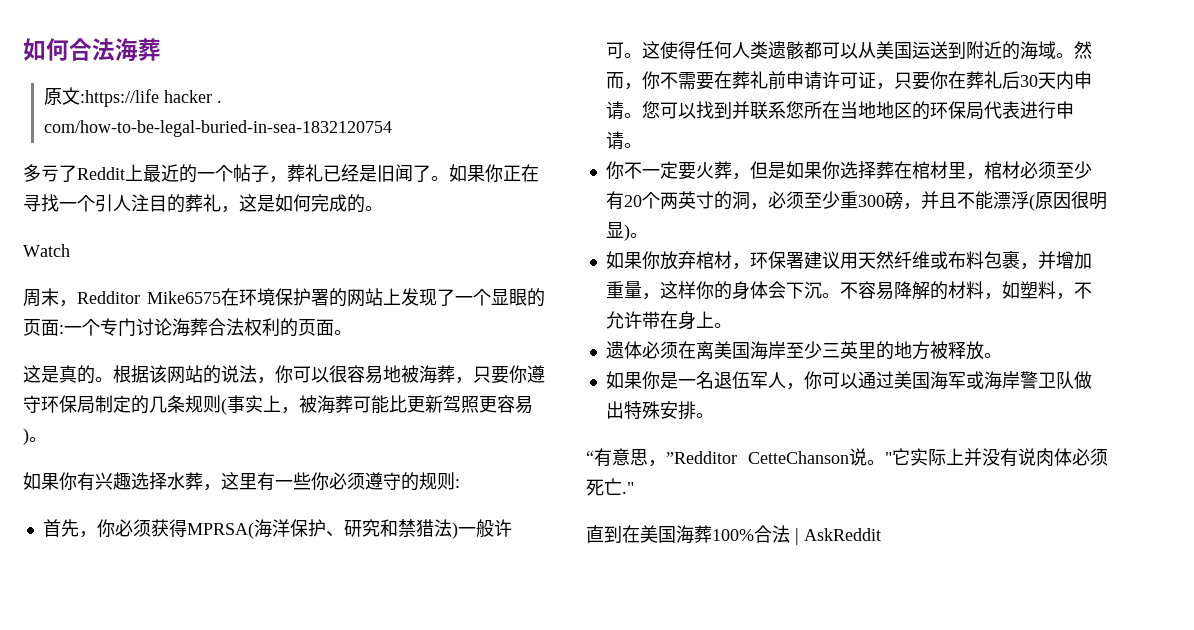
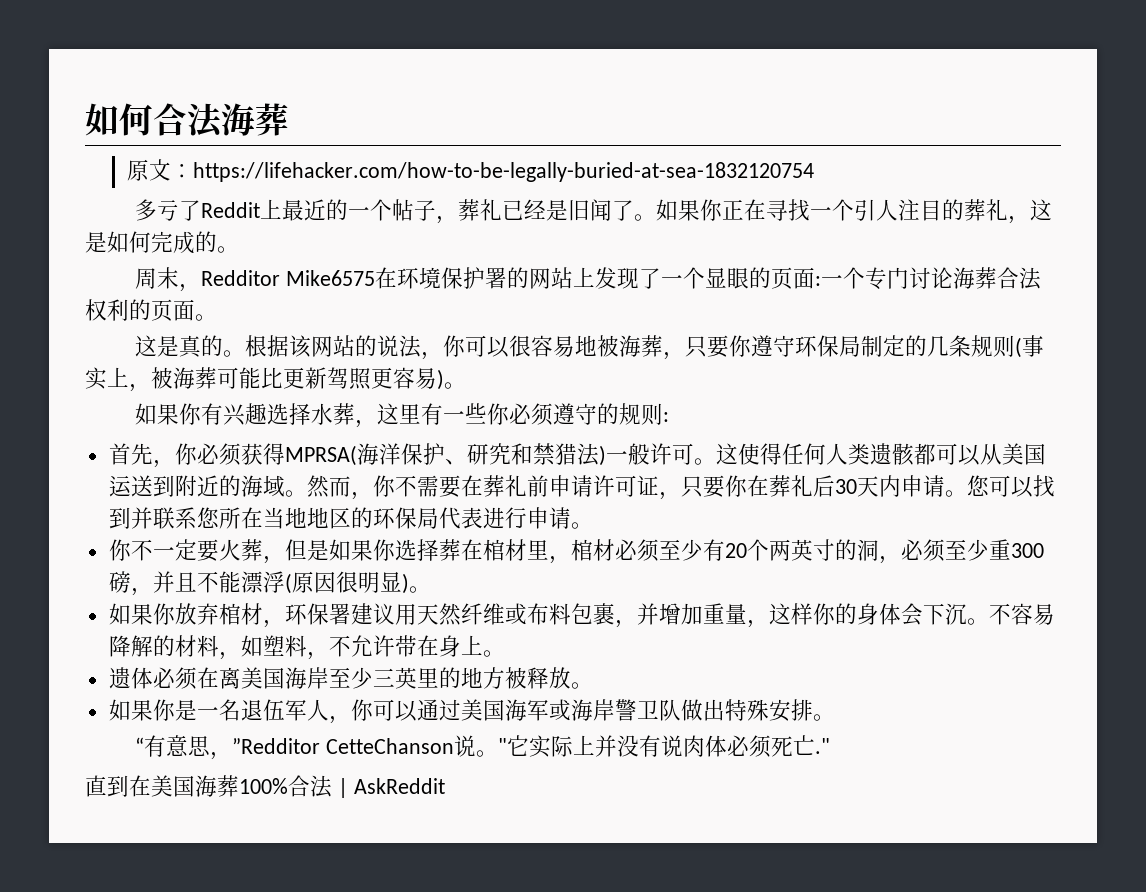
- 原文:https://life hacker . com/how-to-be-legal-buried-in-sea-1832120754
+ 原文：https://lifehacker.com/how-to-be-legally-buried-at-sea-1832120754
- Watch

